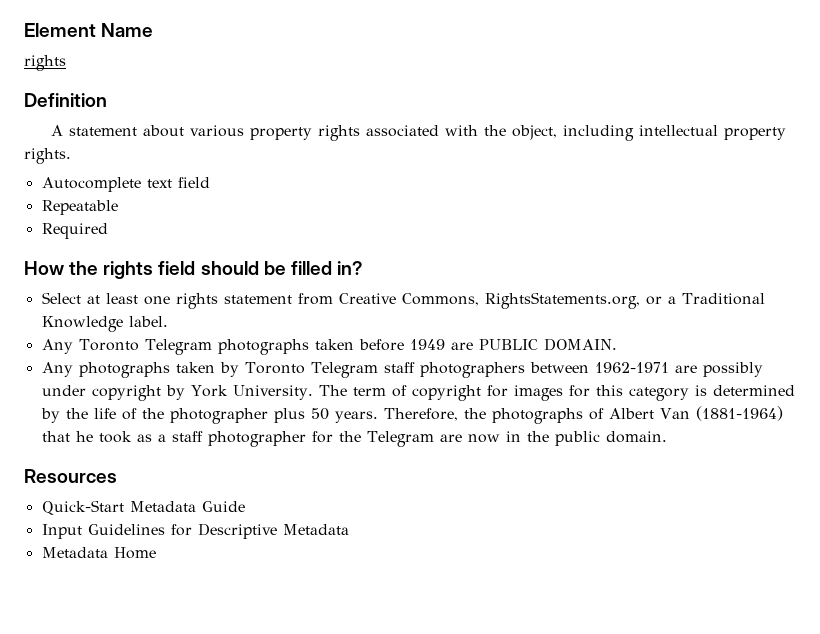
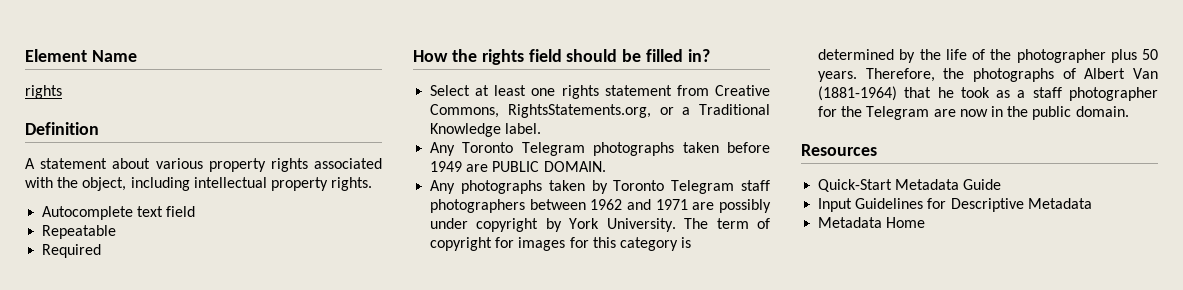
- Any photographs taken by Toronto Telegram staff photographers between 1962-1971 are possibly under copyright by York University.
+ Any photographs taken by Toronto Telegram staff photographers between 1962 and 1971 are possibly under copyright by York University.

